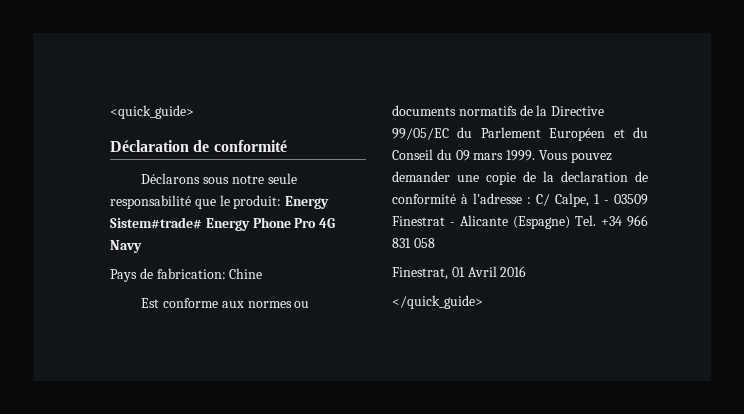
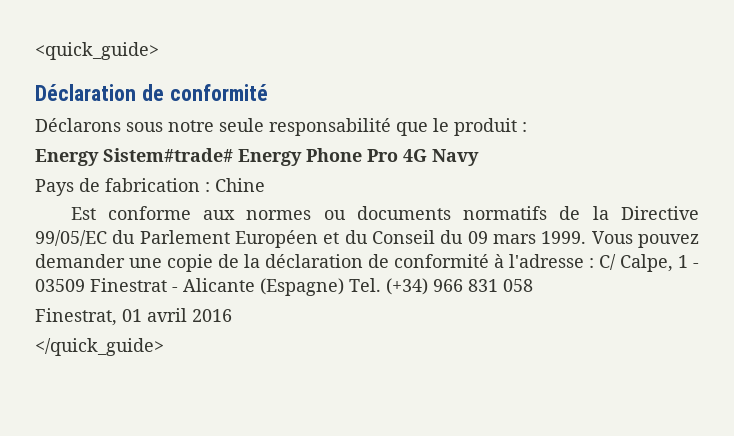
- Déclarons sous notre seule responsabilité que le produit: Energy Sistem#trade# Energy Phone Pro 4G Navy
+ Déclarons sous notre seule responsabilité que le produit :
+ Energy Sistem#trade# Energy Phone Pro 4G Navy
- Pays de fabrication: Chine
+ Pays de fabrication : Chine
- Vous pouvez demander une copie de la declaration de conformité à l'adresse : C/ Calpe, 1 - 03509 Finestrat - Alicante (Espagne) Tel. +34 966 831 058
+ Vous pouvez demander une copie de la déclaration de conformité à l'adresse : C/ Calpe, 1 - 03509 Finestrat - Alicante (Espagne) Tel. (+34) 966 831 058
- Finestrat, 01 Avril 2016
+ Finestrat, 01 avril 2016

